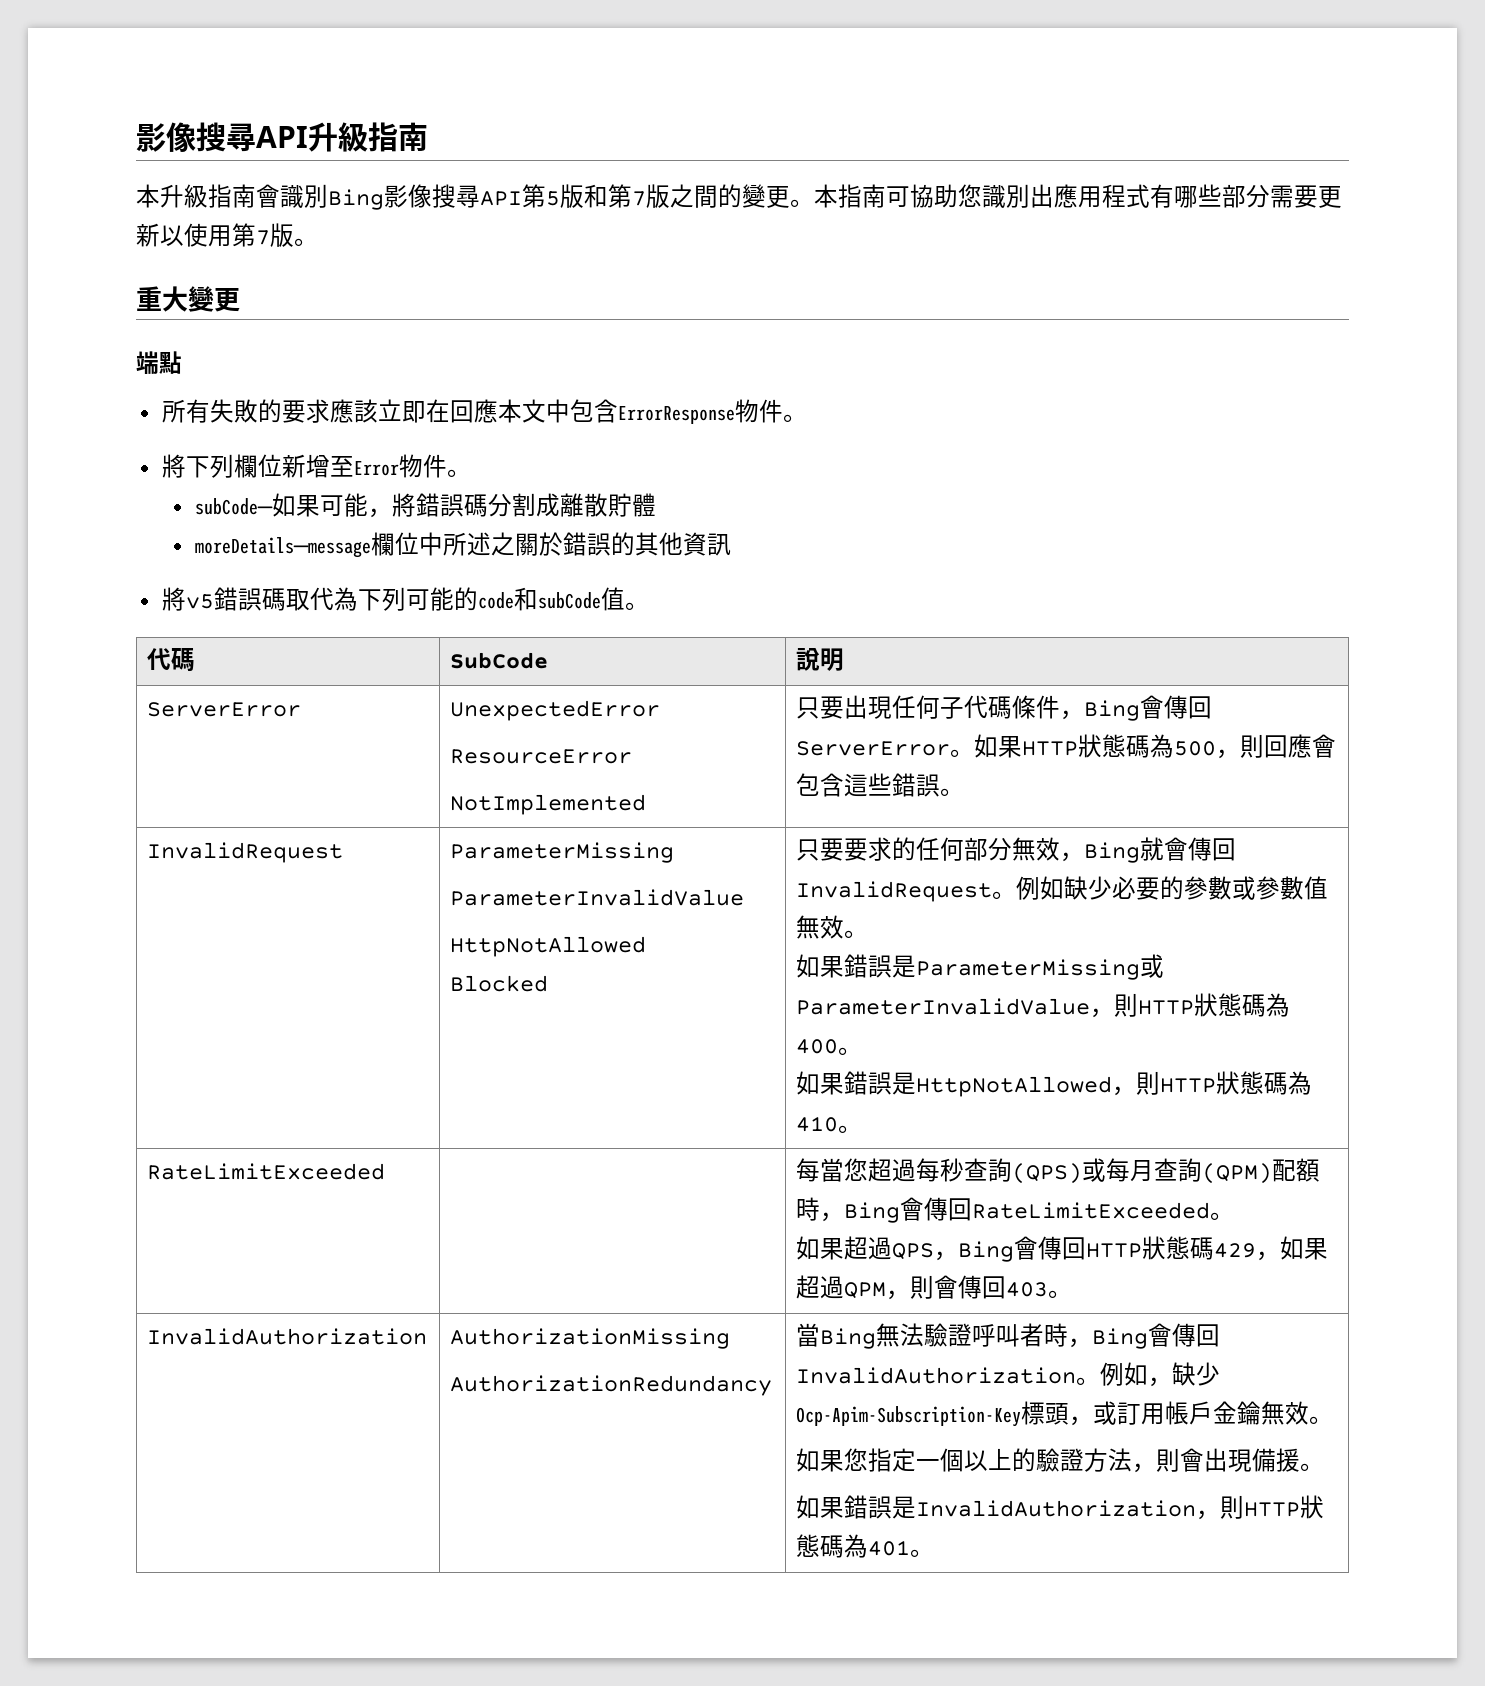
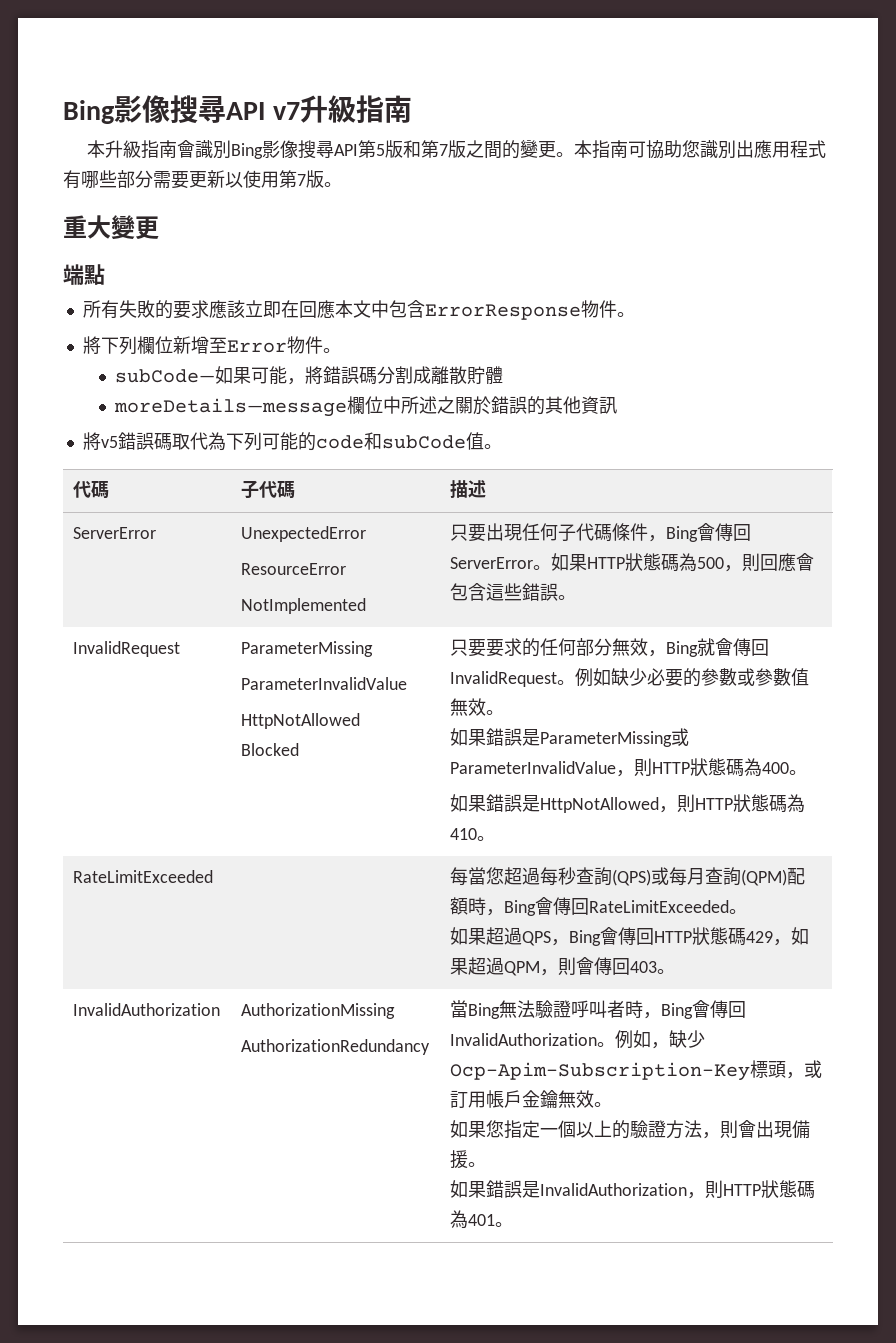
- 影像搜尋API升級指南
+ Bing影像搜尋API v7升級指南
- 代碼 | SubCode | 說明
+ 代碼 | 子代碼 | 描述

